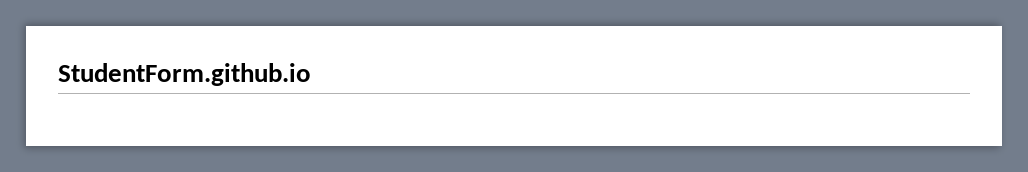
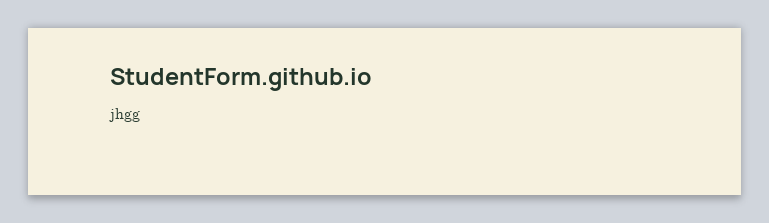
+ jhgg

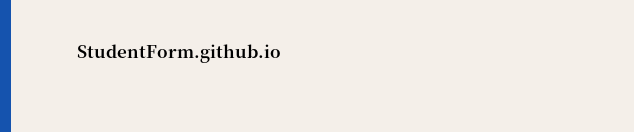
- jhgg

